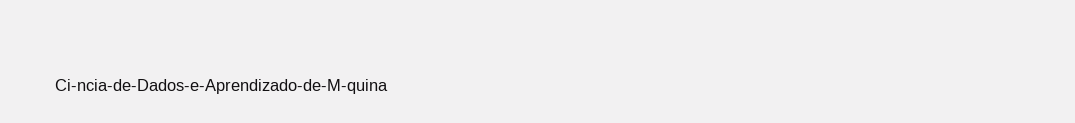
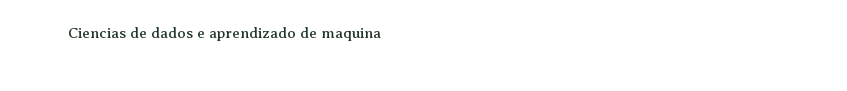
- Ci-ncia-de-Dados-e-Aprendizado-de-M-quina
+ Ciencias de dados e aprendizado de maquina

